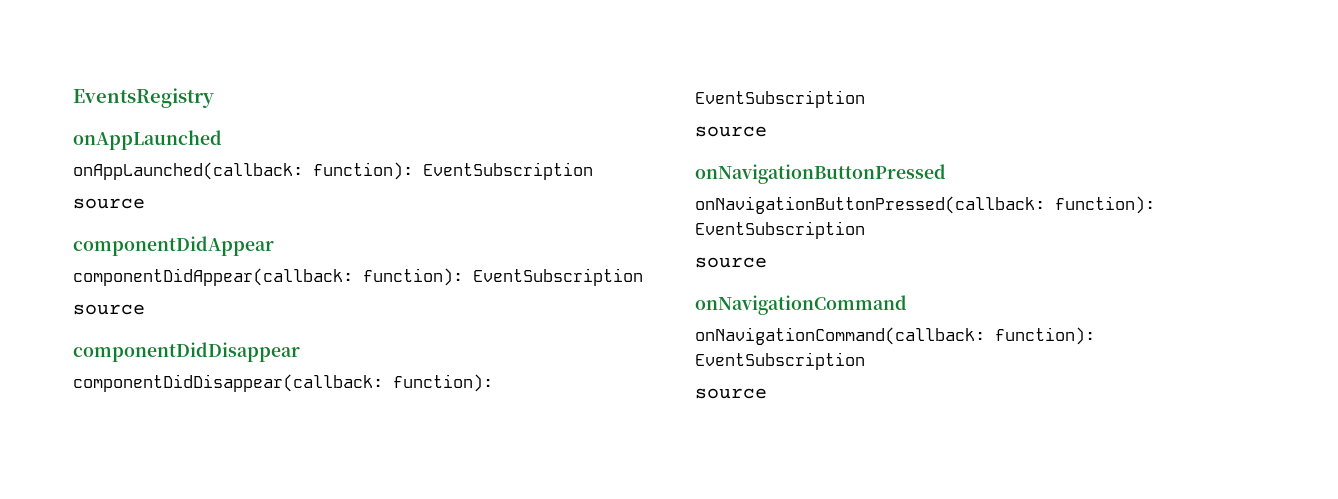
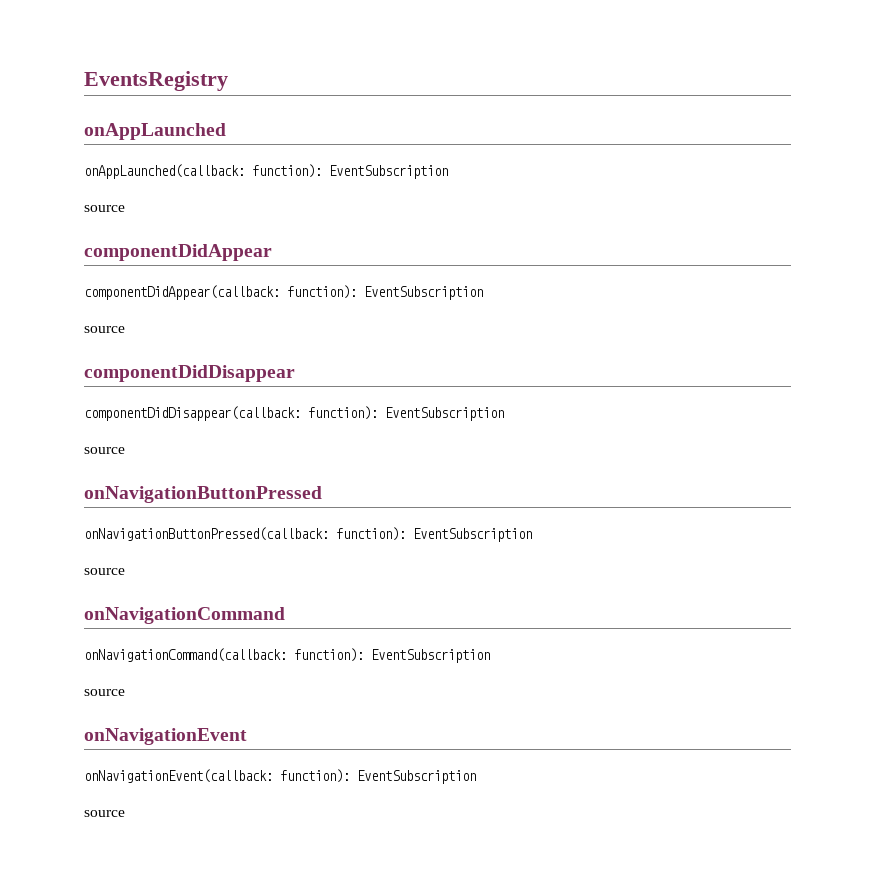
+ onNavigationEvent
+ onNavigationEvent(callback: function): EventSubscription
+ source

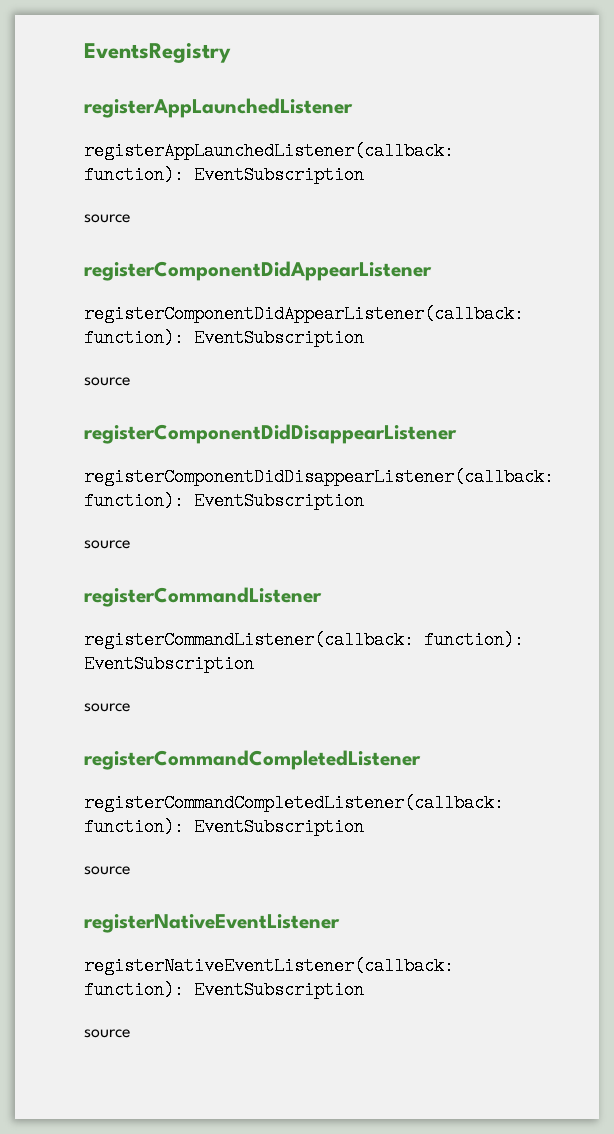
- onAppLaunched
- onAppLaunched(callback: function): EventSubscription
+ registerAppLaunchedListener
+ registerAppLaunchedListener(callback: function): EventSubscription
  source
- componentDidAppear
- componentDidAppear(callback: function): EventSubscription
+ registerComponentDidAppearListener
+ registerComponentDidAppearListener(callback: function): EventSubscription
  source
- componentDidDisappear
- componentDidDisappear(callback: function): EventSubscription
+ registerComponentDidDisappearListener
+ registerComponentDidDisappearListener(callback: function): EventSubscription
  source
- onNavigationButtonPressed
- onNavigationButtonPressed(callback: function): EventSubscription
+ registerCommandListener
+ registerCommandListener(callback: function): EventSubscription
  source
- onNavigationCommand
- onNavigationCommand(callback: function): EventSubscription
+ registerCommandCompletedListener
+ registerCommandCompletedListener(callback: function): EventSubscription
  source
- onNavigationEvent
- onNavigationEvent(callback: function): EventSubscription
+ registerNativeEventListener
+ registerNativeEventListener(callback: function): EventSubscription

